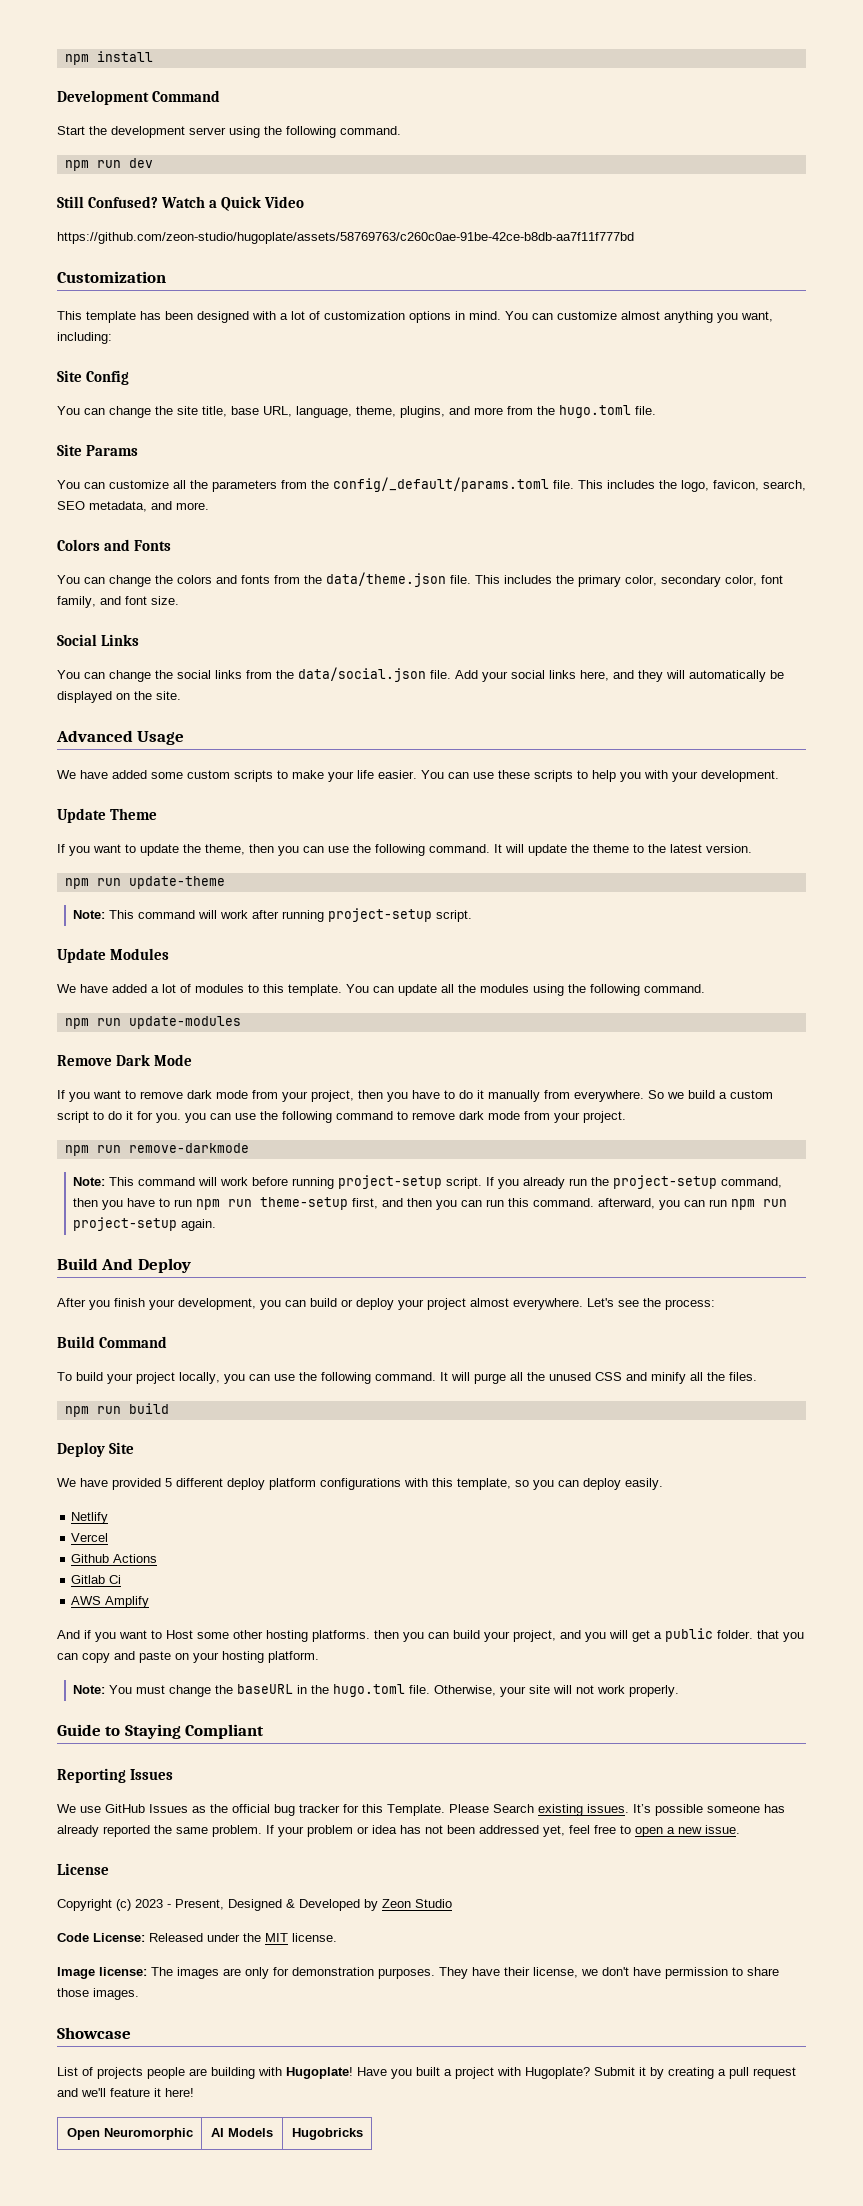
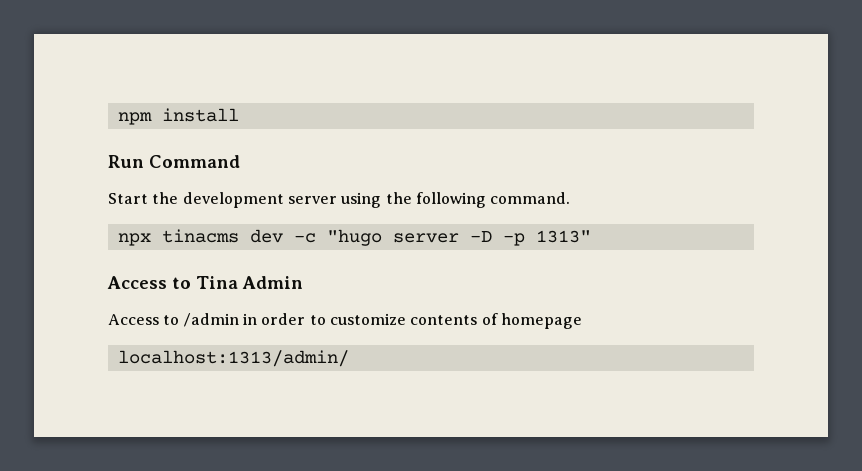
- Development Command
+ Run Command
- npm run dev
- Still Confused? Watch a Quick Video
- https://github.com/zeon-studio/hugoplate/assets/58769763/c260c0ae-91be-42ce-b8db-aa7f11f777bd
- Customization
- This template has been designed with a lot of customization options in mind. You can customize almost anything you want, including:
- Site Config
- You can change the site title, base URL, language, theme, plugins, and more from the hugo.toml file.
- Site Params
- You can customize all the parameters from the config/_default/params.toml file. This includes the logo, favicon, search, SEO metadata, and more.
- Colors and Fonts
- You can change the colors and fonts from the data/theme.json file. This includes the primary color, secondary color, font family, and font size.
- Social Links
- You can change the social links from the data/social.json file. Add your social links here, and they will automatically be displayed on the site.
- Advanced Usage
- We have added some custom scripts to make your life easier. You can use these scripts to help you with your development.
- Update Theme
- If you want to update the theme, then you can use the following command. It will update the theme to the latest version.
- npm run update-theme
- Note: This command will work after running project-setup script.
- Update Modules
- We have added a lot of modules to this template. You can update all the modules using the following command.
- npm run update-modules
- Remove Dark Mode
- If you want to remove dark mode from your project, then you have to do it manually from everywhere. So we build a custom script to do it for you. you can use the following command to remove dark mode from your project.
- npm run remove-darkmode
- Note: This command will work before running project-setup script. If you already run the project-setup command, then you have to run npm run theme-setup first, and then you can run this command. afterward, you can run npm run project-setup again.
- Build And Deploy
- After you finish your development, you can build or deploy your project almost everywhere. Let's see the process:
- Build Command
- To build your project locally, you can use the following command. It will purge all the unused CSS and minify all the files.
- npm run build
- Deploy Site
- We have provided 5 different deploy platform configurations with this template, so you can deploy easily.
- Netlify
- Vercel
- Github Actions
- Gitlab Ci
- AWS Amplify
- And if you want to Host some other hosting platforms. then you can build your project, and you will get a public folder. that you can copy and paste on your hosting platform.
- Note: You must change the baseURL in the hugo.toml file. Otherwise, your site will not work properly.
- Guide to Staying Compliant
- Reporting Issues
- We use GitHub Issues as the official bug tracker for this Template. Please Search existing issues. It’s possible someone has already reported the same problem. If your problem or idea has not been addressed yet, feel free to open a new issue.
- License
- Copyright (c) 2023 - Present, Designed & Developed by Zeon Studio
- Code License: Released under the MIT license.
- Image license: The images are only for demonstration purposes. They have their license, we don't have permission to share those images.
- Showcase
- List of projects people are building with Hugoplate! Have you built a project with Hugoplate? Submit it by creating a pull request and we'll feature it here!
- Open Neuromorphic | AI Models | Hugobricks
+ npx tinacms dev -c "hugo server -D -p 1313"
+ Access to Tina Admin
+ Access to /admin in order to customize contents of homepage
+ localhost:1313/admin/

